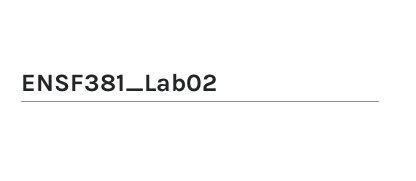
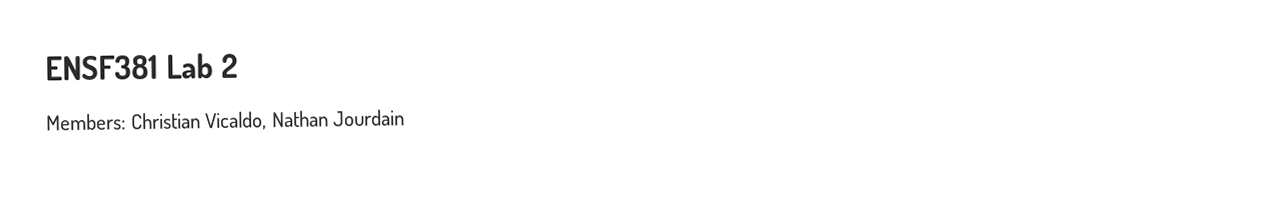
- ENSF381_Lab02
+ ENSF381 Lab 2
+ Members: Christian Vicaldo, Nathan Jourdain

